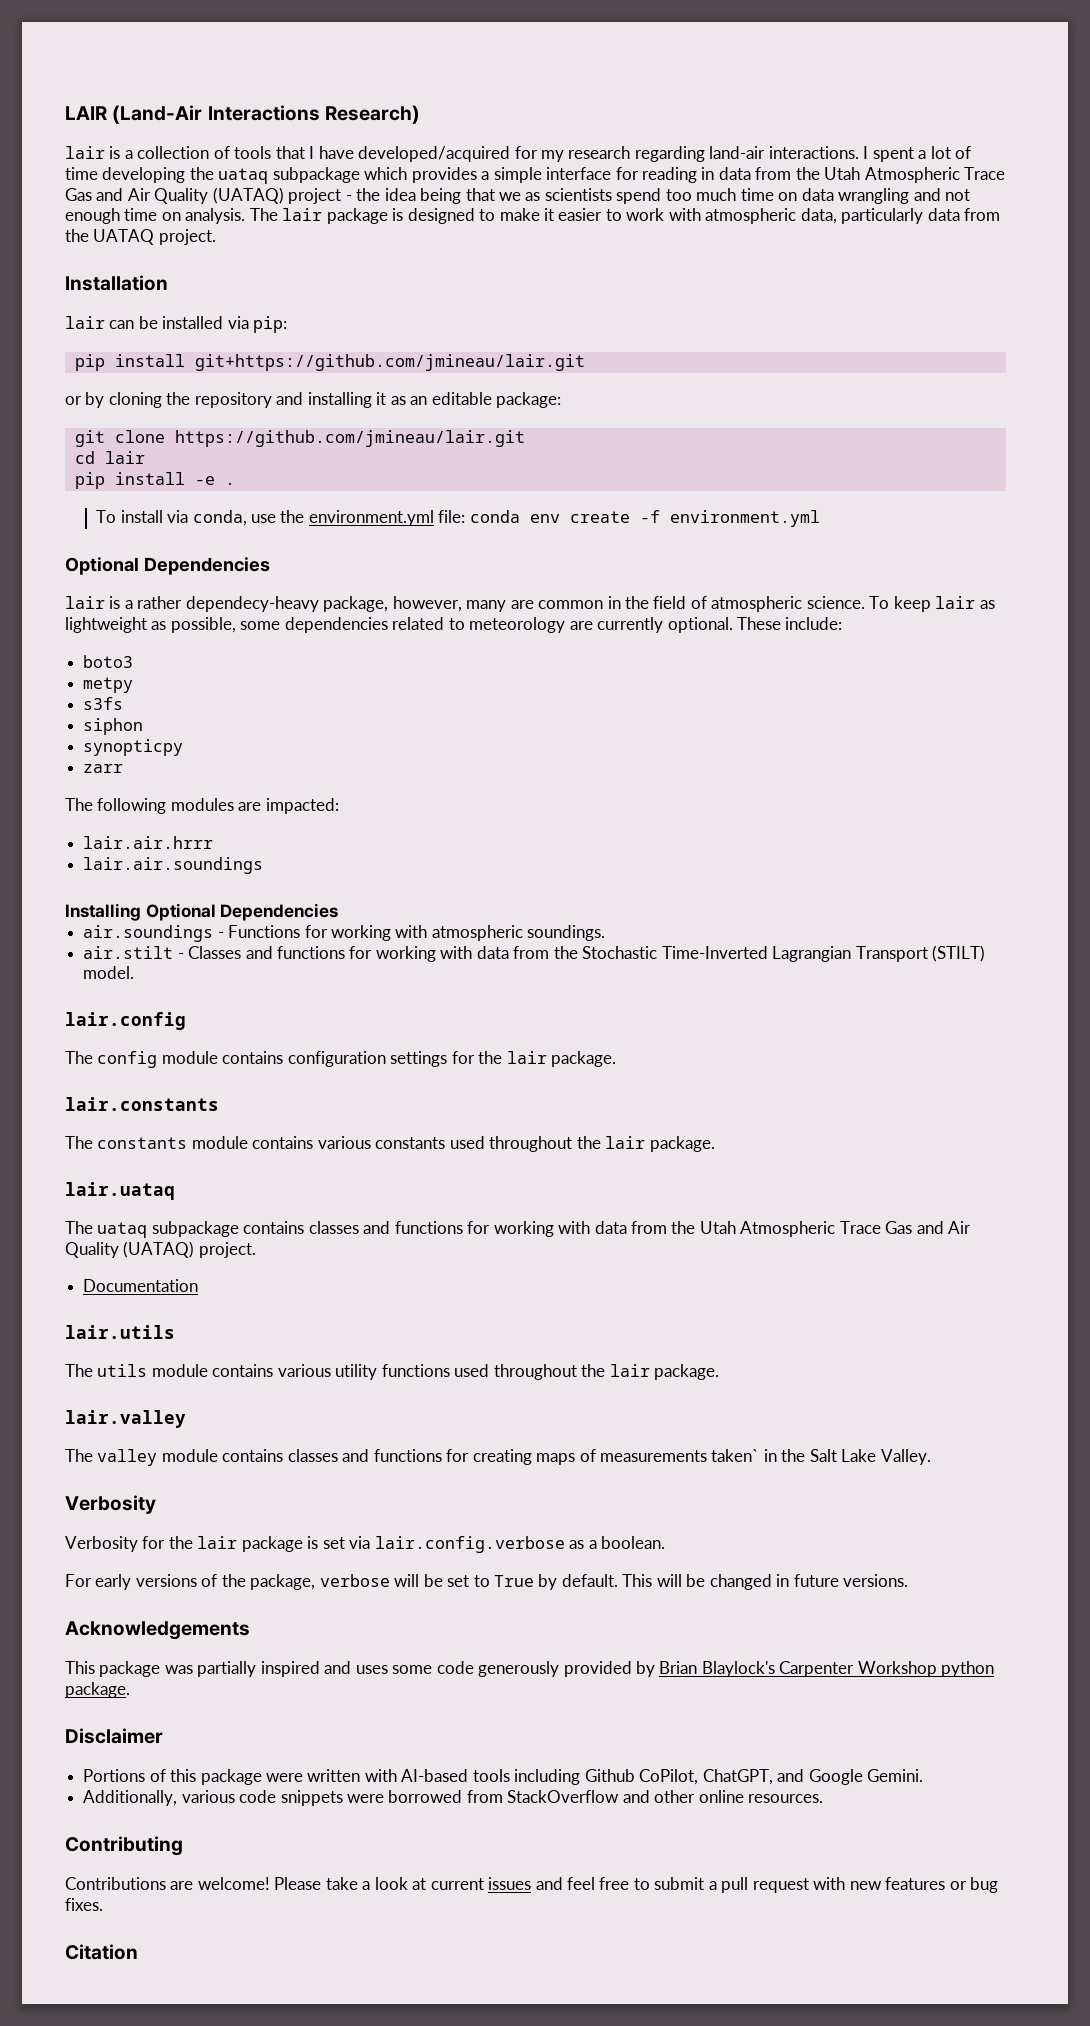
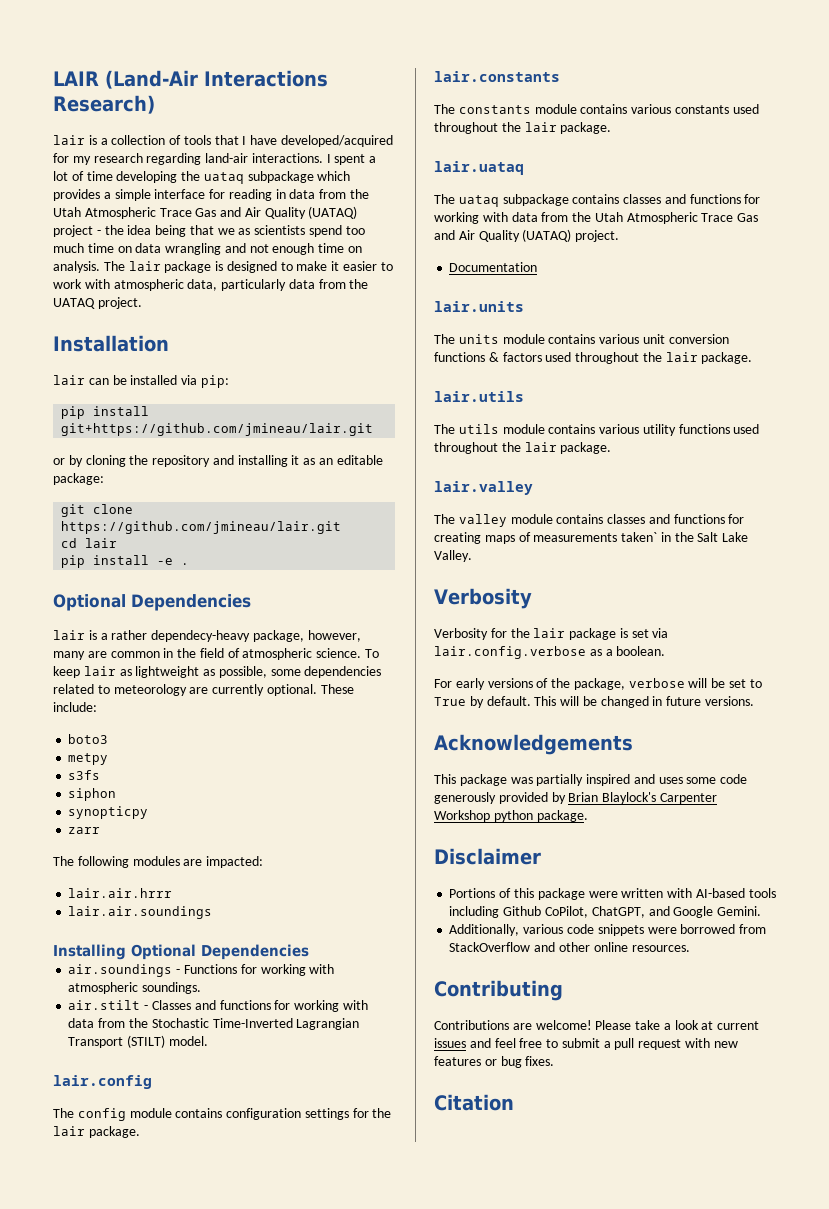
- To install via conda, use the environment.yml file: conda env create -f environment.yml
+ lair.units
+ The units module contains various unit conversion functions & factors used throughout the lair package.

